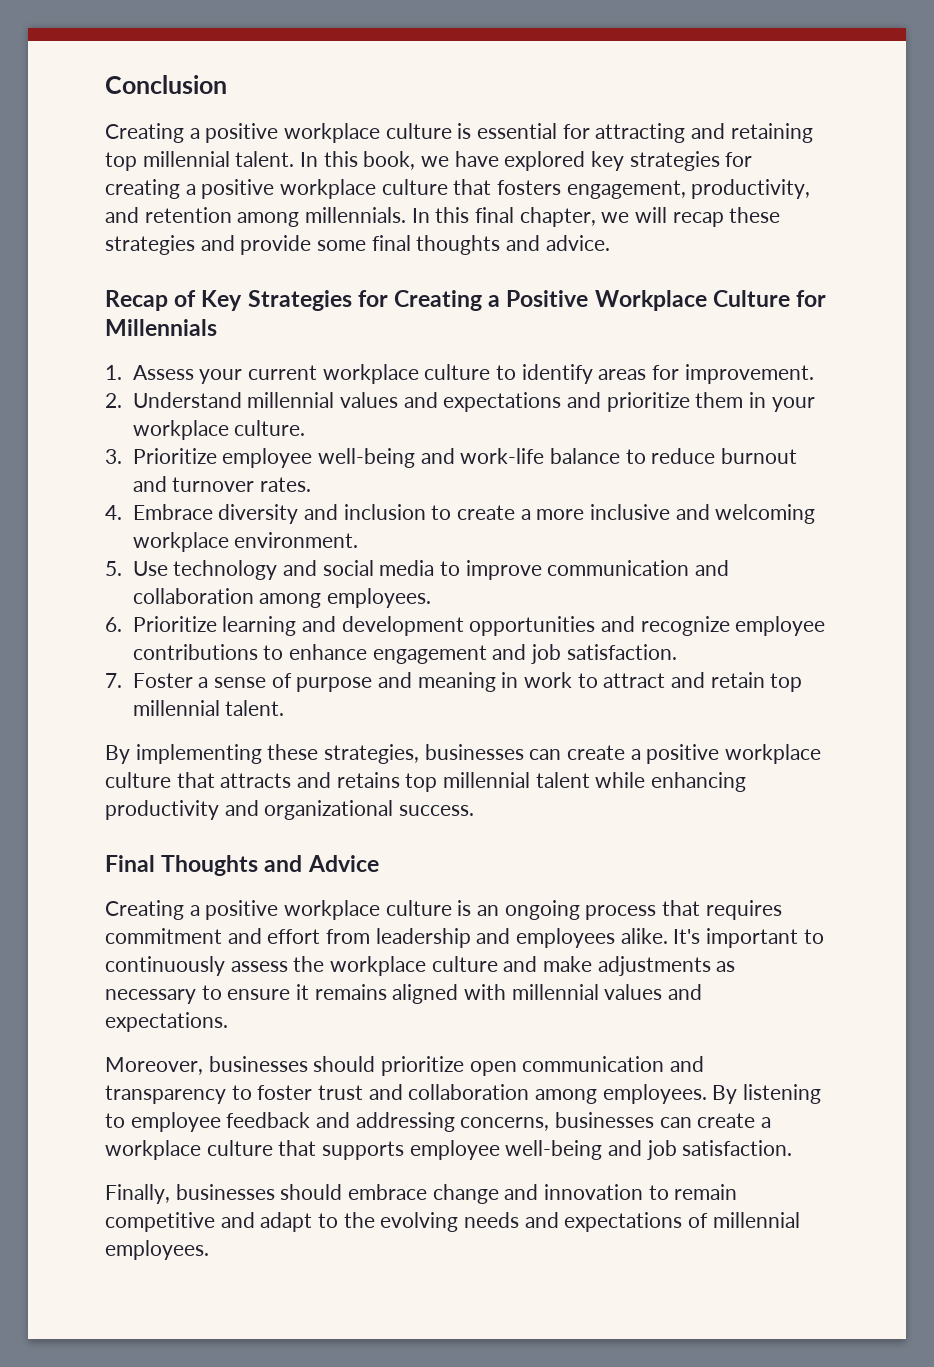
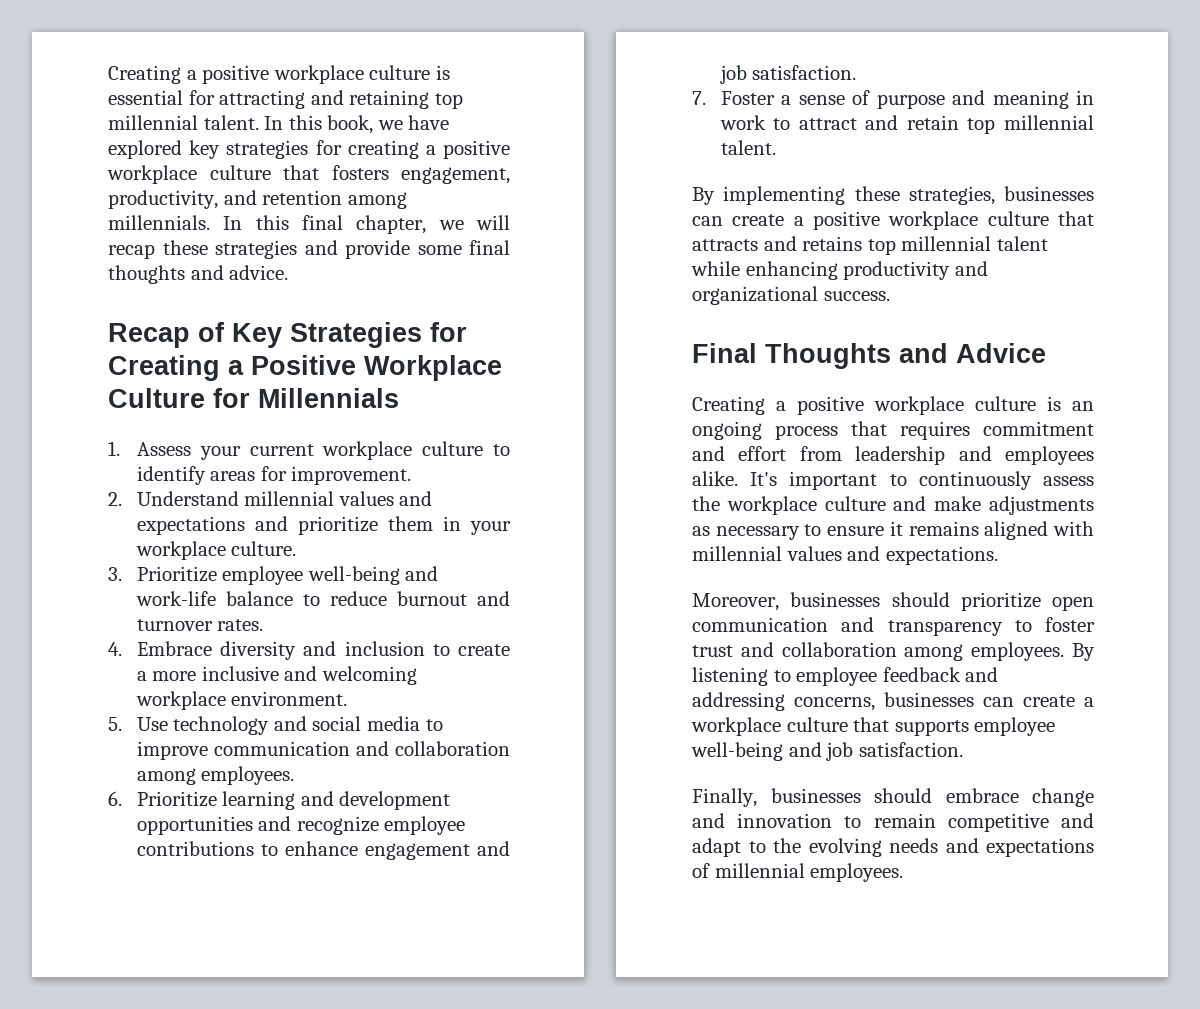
- Conclusion

